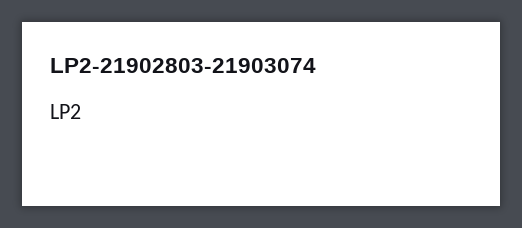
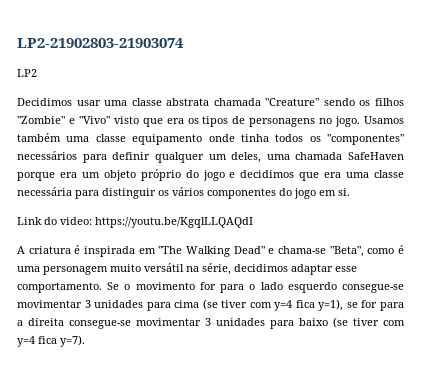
+ Decidimos usar uma classe abstrata chamada "Creature" sendo os filhos "Zombie" e "Vivo" visto que era os tipos de personagens no jogo. Usamos também uma classe equipamento onde tinha todos os "componentes" necessários para definir qualquer um deles, uma chamada SafeHaven porque era um objeto próprio do jogo e decidimos que era uma classe necessária para distinguir os vários componentes do jogo em si.
+ Link do video: https://youtu.be/KgqlLLQAQdI
+ A criatura é inspirada em "The Walking Dead" e chama-se "Beta", como é uma personagem muito versátil na série, decidimos adaptar esse comportamento. Se o movimento for para o lado esquerdo consegue-se movimentar 3 unidades para cima (se tiver com y=4 fica y=1), se for para a direita consegue-se movimentar 3 unidades para baixo (se tiver com y=4 fica y=7).

